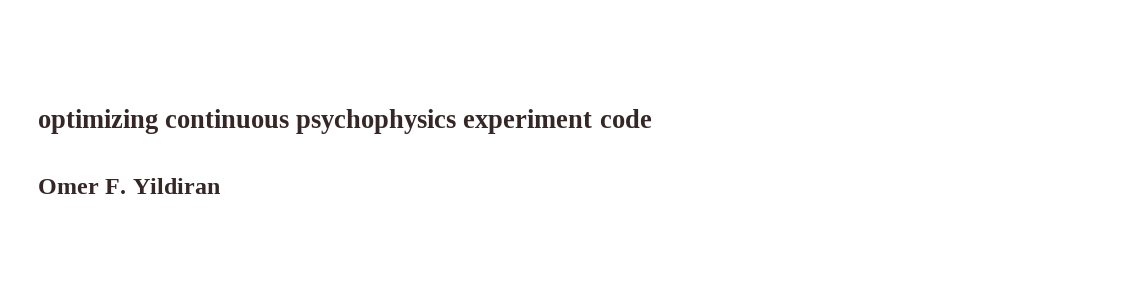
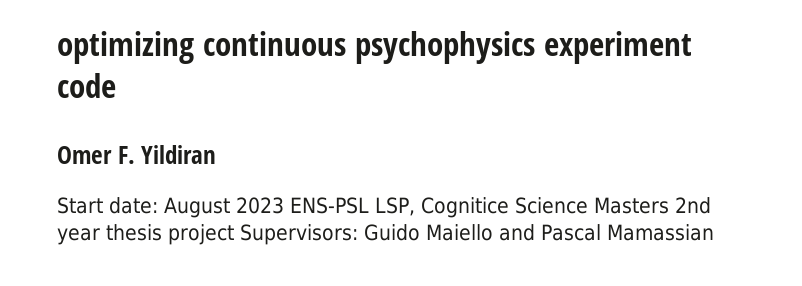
+ Start date: August 2023 ENS-PSL LSP, Cognitice Science Masters 2nd year thesis project Supervisors: Guido Maiello and Pascal Mamassian

